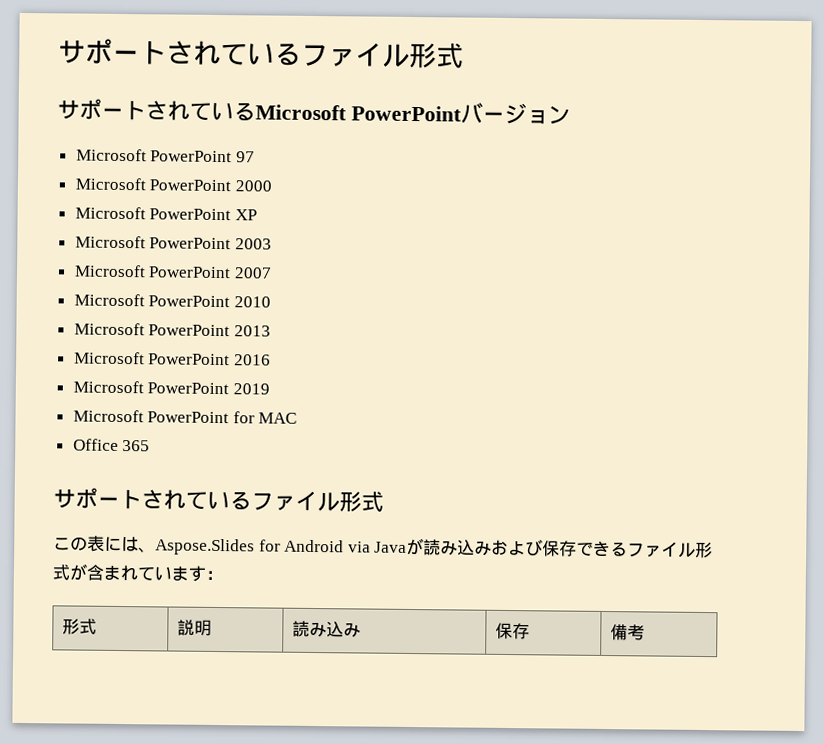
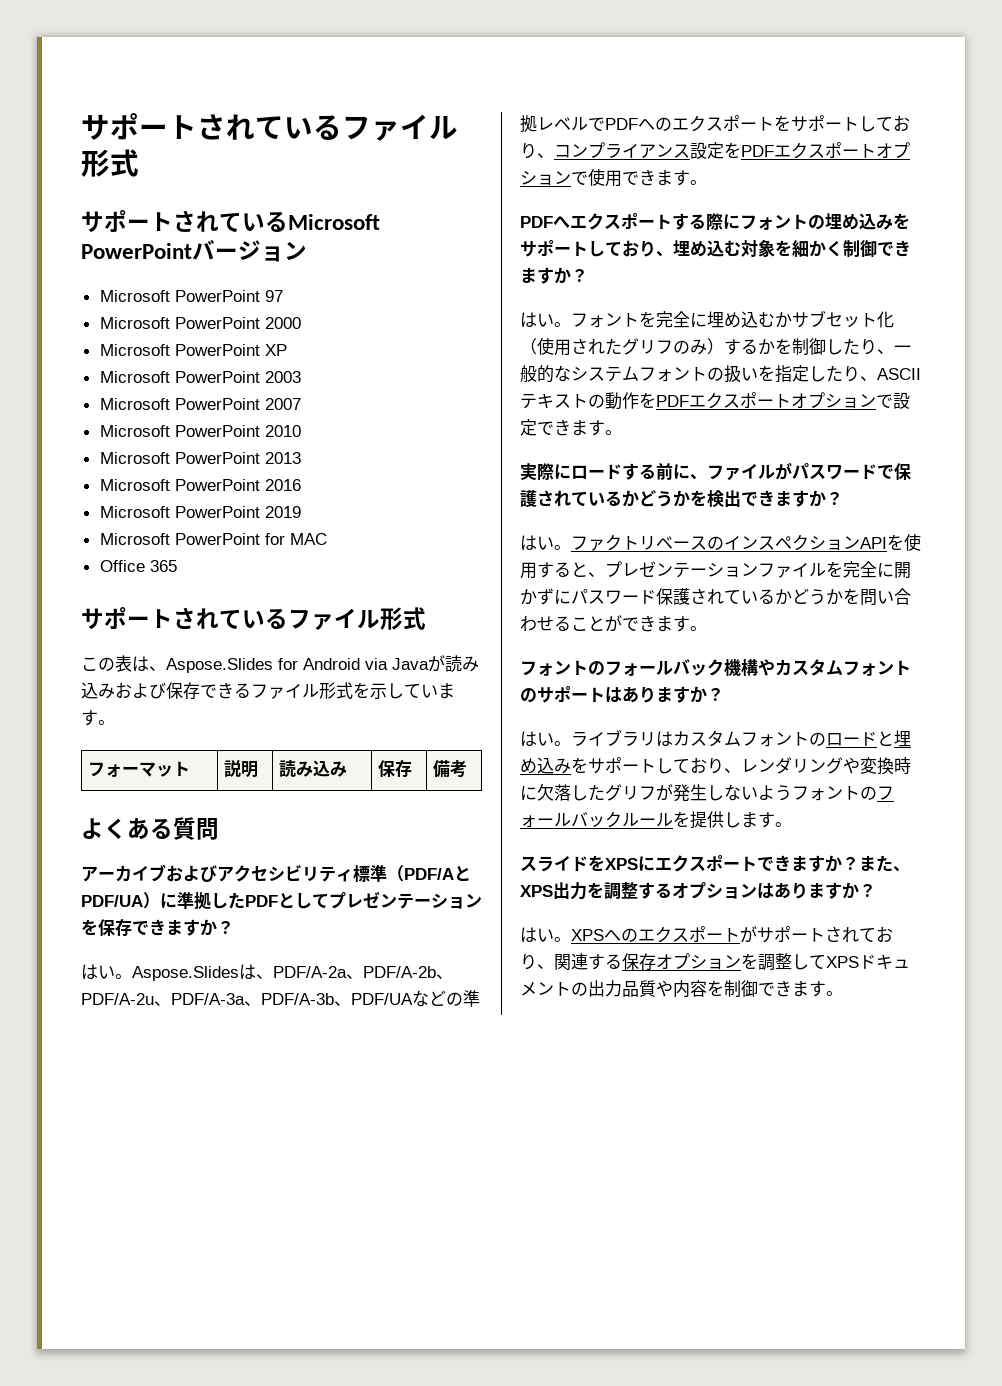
- この表には、Aspose.Slides for Android via Javaが読み込みおよび保存できるファイル形式が含まれています：
- 形式 | 説明 | 読み込み | 保存 | 備考
+ この表は、Aspose.Slides for Android via Javaが読み込みおよび保存できるファイル形式を示しています。
+ フォーマット | 説明 | 読み込み | 保存 | 備考
+ よくある質問
+ アーカイブおよびアクセシビリティ標準（PDF/AとPDF/UA）に準拠したPDFとしてプレゼンテーションを保存できますか？
+ はい。Aspose.Slidesは、PDF/A-2a、PDF/A-2b、PDF/A-2u、PDF/A-3a、PDF/A-3b、PDF/UAなどの準拠レベルでPDFへのエクスポートをサポートしており、コンプライアンス設定をPDFエクスポートオプションで使用できます。
+ PDFへエクスポートする際にフォントの埋め込みをサポートしており、埋め込む対象を細かく制御できますか？
+ はい。フォントを完全に埋め込むかサブセット化（使用されたグリフのみ）するかを制御したり、一般的なシステムフォントの扱いを指定したり、ASCIIテキストの動作をPDFエクスポートオプションで設定できます。
+ 実際にロードする前に、ファイルがパスワードで保護されているかどうかを検出できますか？
+ はい。ファクトリベースのインスペクションAPIを使用すると、プレゼンテーションファイルを完全に開かずにパスワード保護されているかどうかを問い合わせることができます。
+ フォントのフォールバック機構やカスタムフォントのサポートはありますか？
+ はい。ライブラリはカスタムフォントのロードと埋め込みをサポートしており、レンダリングや変換時に欠落したグリフが発生しないようフォントのフォールバックルールを提供します。
+ スライドをXPSにエクスポートできますか？また、XPS出力を調整するオプションはありますか？
+ はい。XPSへのエクスポートがサポートされており、関連する保存オプションを調整してXPSドキュメントの出力品質や内容を制御できます。

